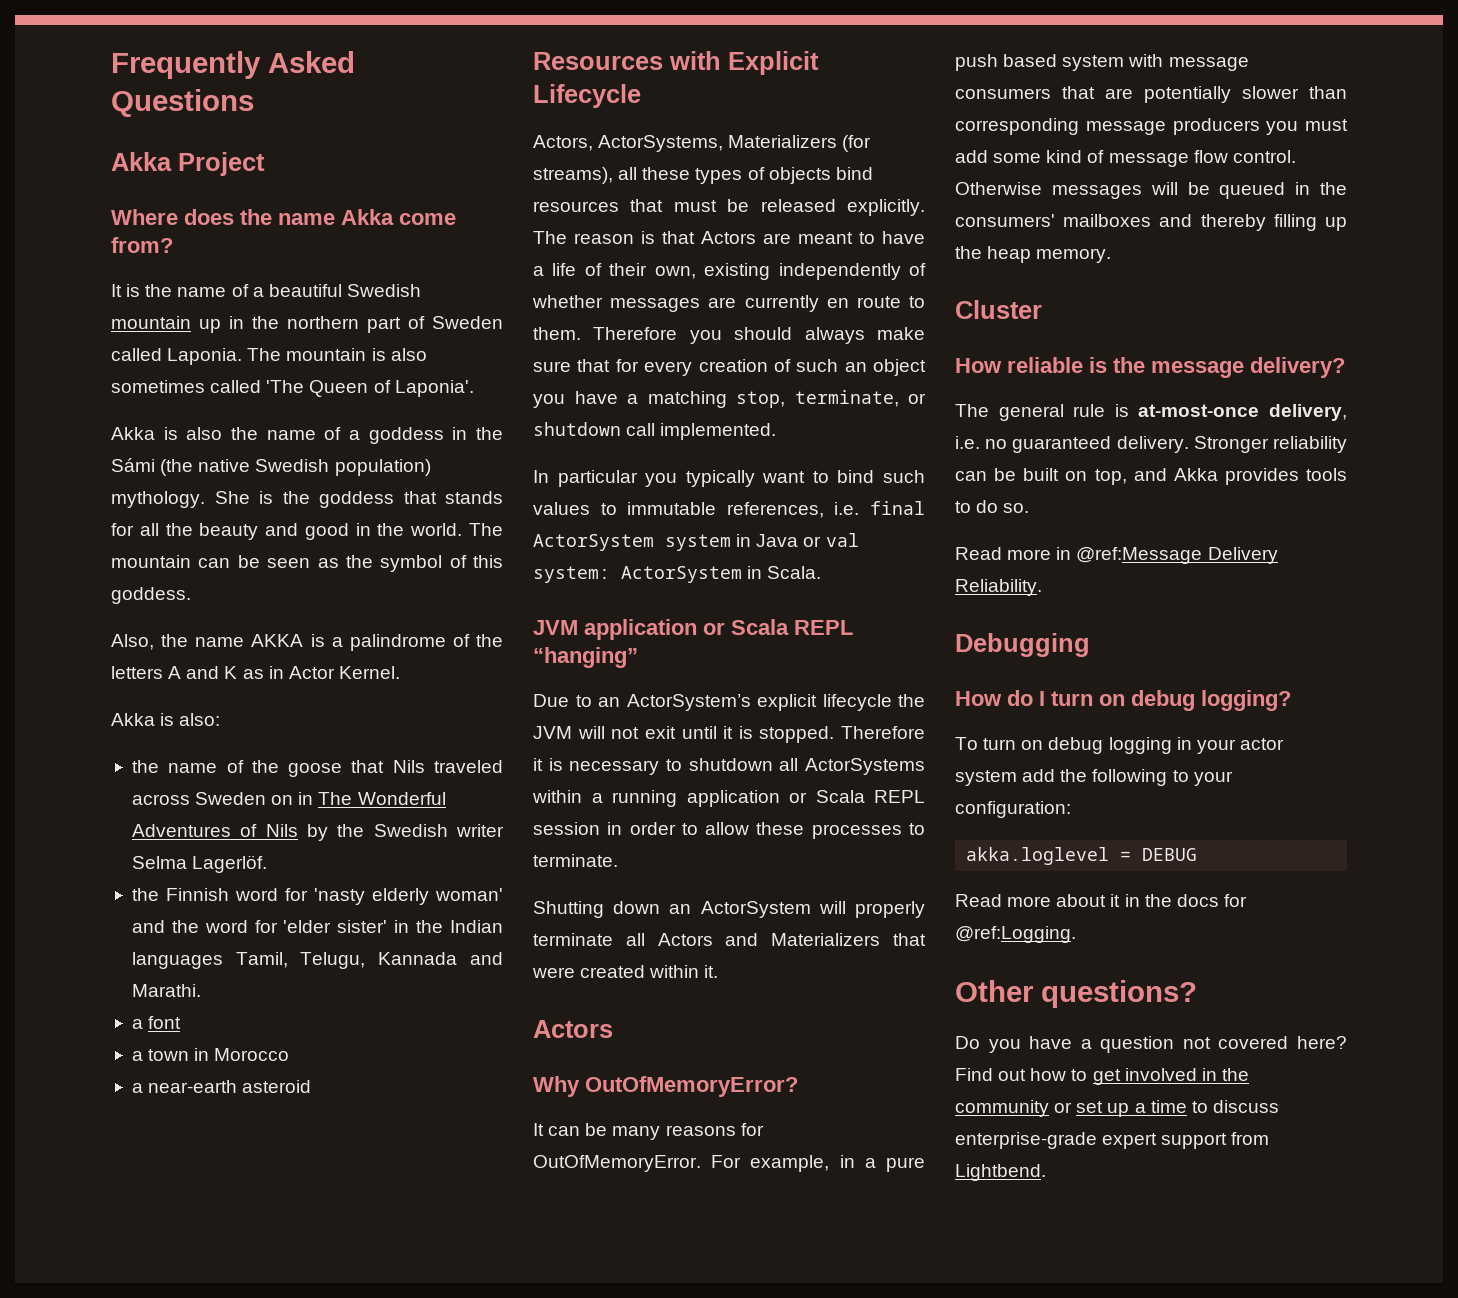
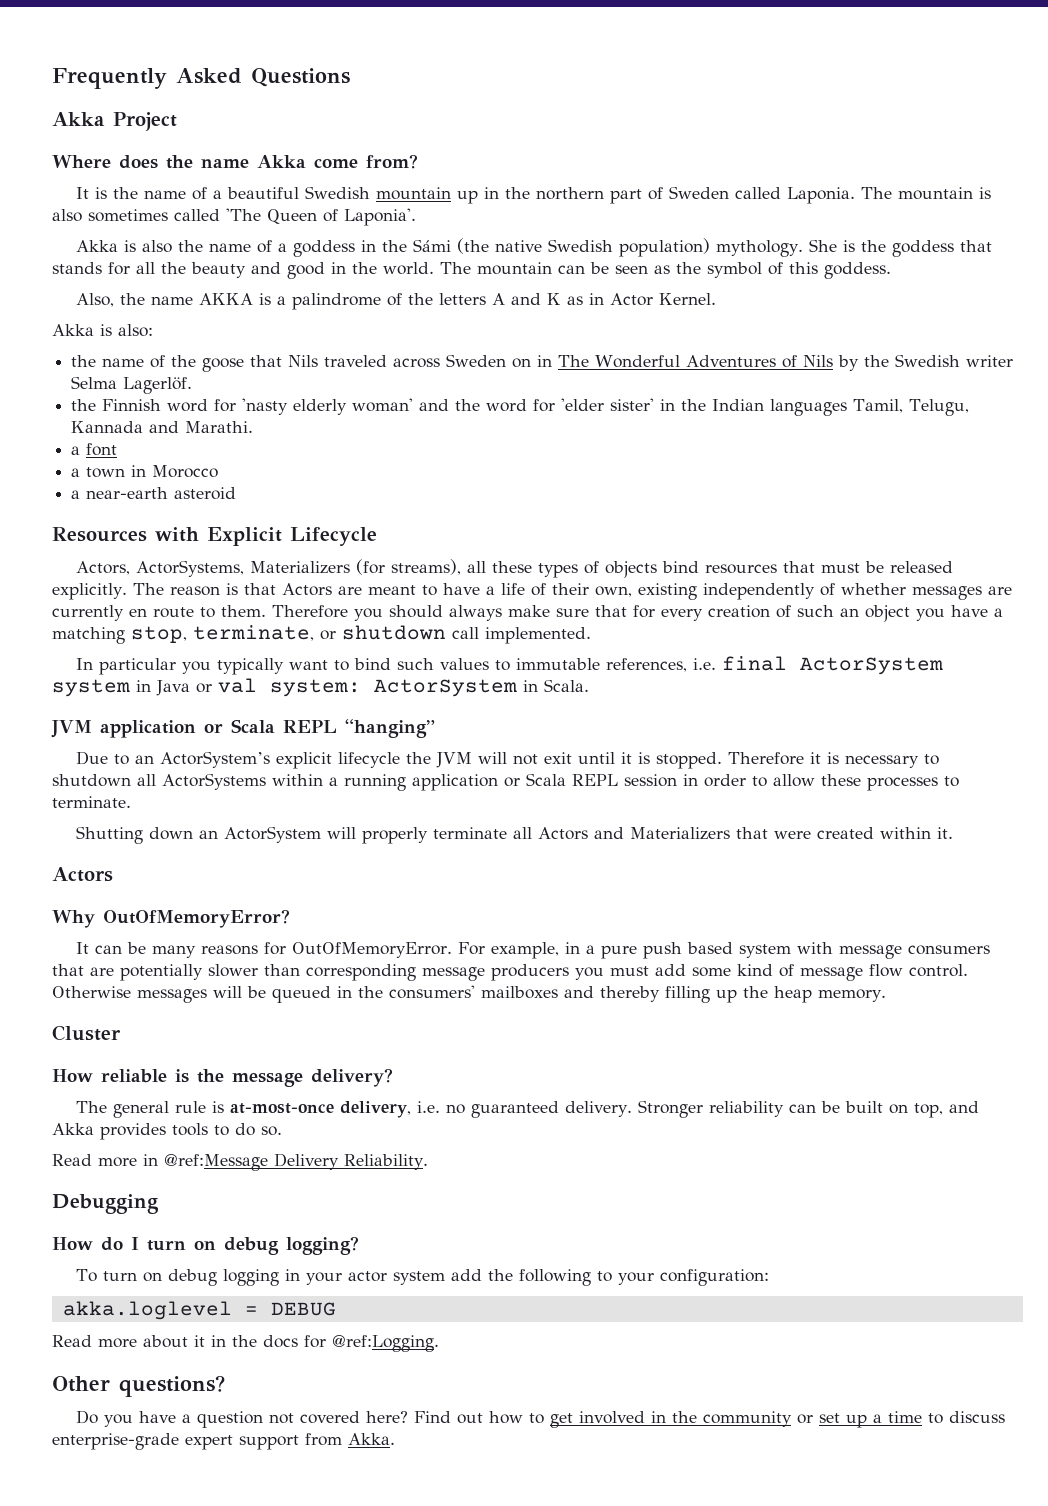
- Find out how to get involved in the community or set up a time to discuss enterprise-grade expert support from Lightbend.
+ Find out how to get involved in the community or set up a time to discuss enterprise-grade expert support from Akka.

